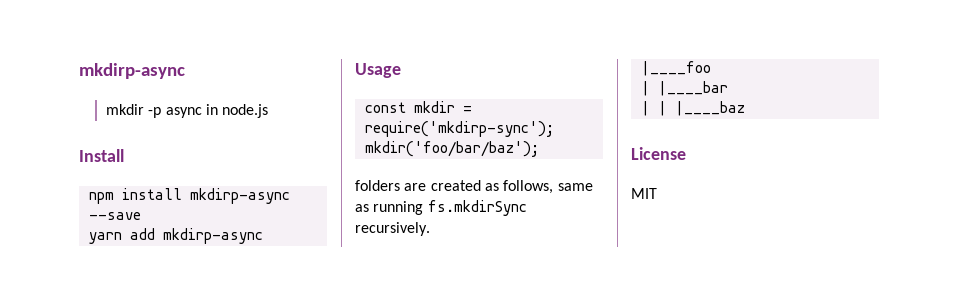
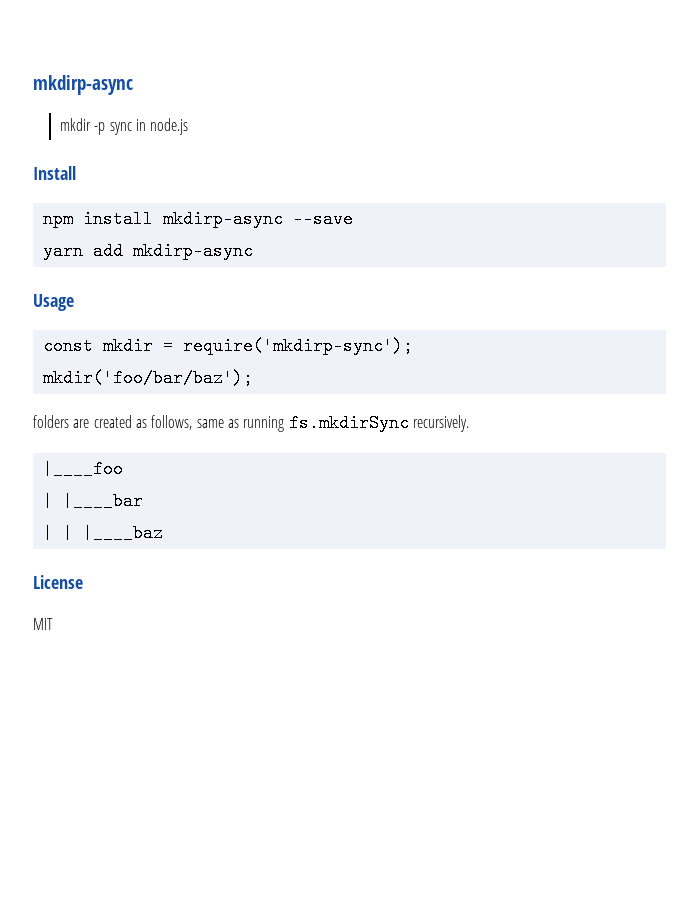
- mkdir -p async in node.js
+ mkdir -p sync in node.js

